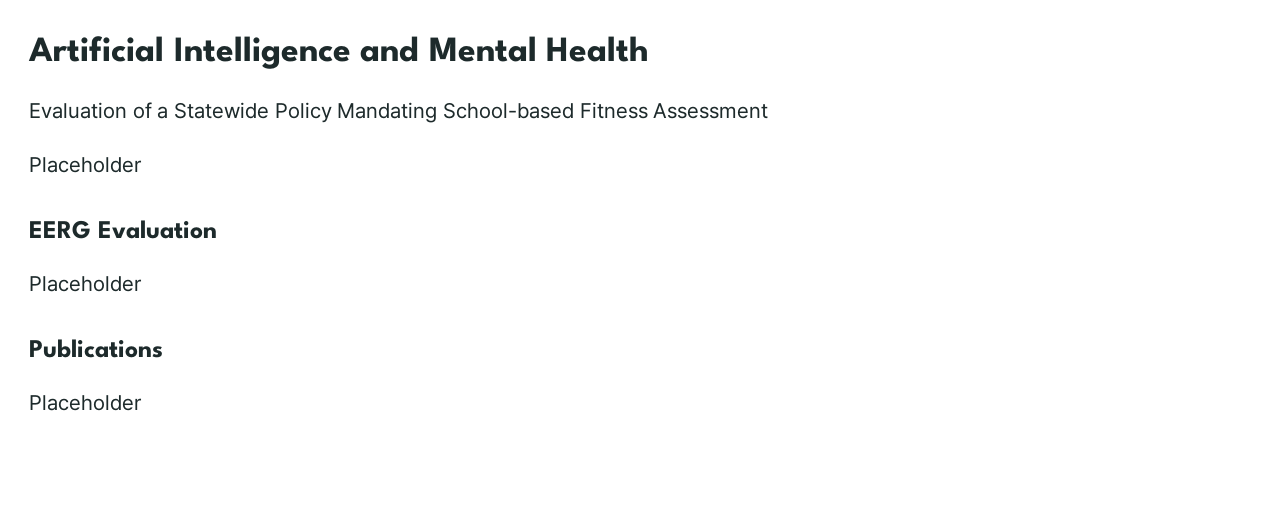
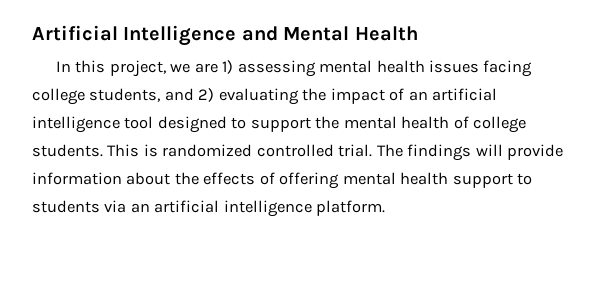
- Evaluation of a Statewide Policy Mandating School-based Fitness Assessment
- Placeholder
- EERG Evaluation
- Placeholder
- Publications
- Placeholder
+ In this project, we are 1) assessing mental health issues facing college students, and 2) evaluating the impact of an artificial intelligence tool designed to support the mental health of college students. This is randomized controlled trial. The findings will provide information about the effects of offering mental health support to students via an artificial intelligence platform.

